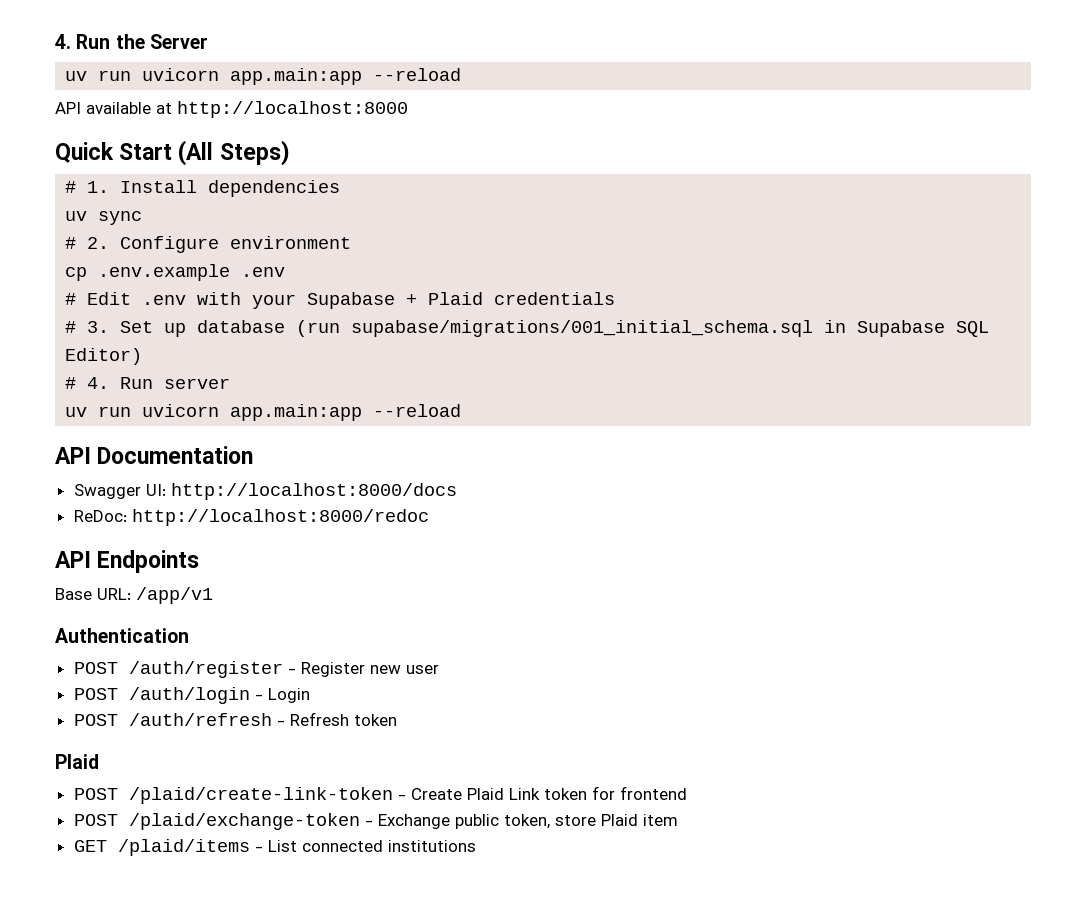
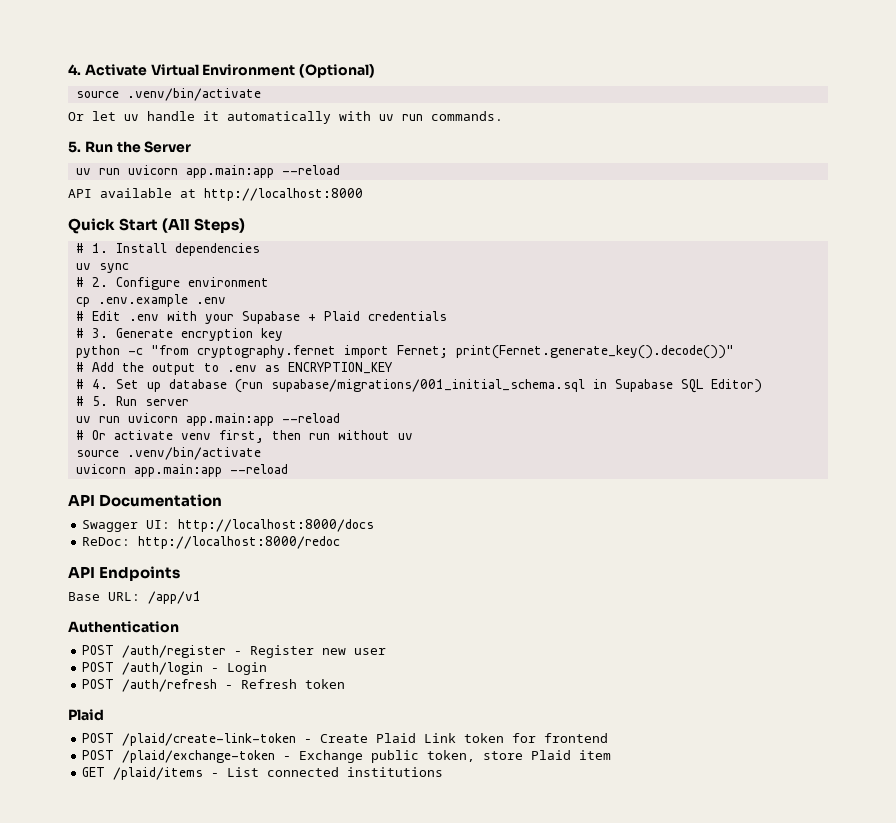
- 4. Run the Server
+ 4. Activate Virtual Environment (Optional)
+ source .venv/bin/activate
+ Or let uv handle it automatically with uv run commands.
+ 5. Run the Server
- # 3. Set up database (run supabase/migrations/001_initial_schema.sql in Supabase SQL Editor)
+ # 3. Generate encryption key
+ python -c "from cryptography.fernet import Fernet; print(Fernet.generate_key().decode())"
+ # Add the output to .env as ENCRYPTION_KEY
+ # 4. Set up database (run supabase/migrations/001_initial_schema.sql in Supabase SQL Editor)
- # 4. Run server
+ # 5. Run server
+ # Or activate venv first, then run without uv
+ source .venv/bin/activate
+ uvicorn app.main:app --reload

